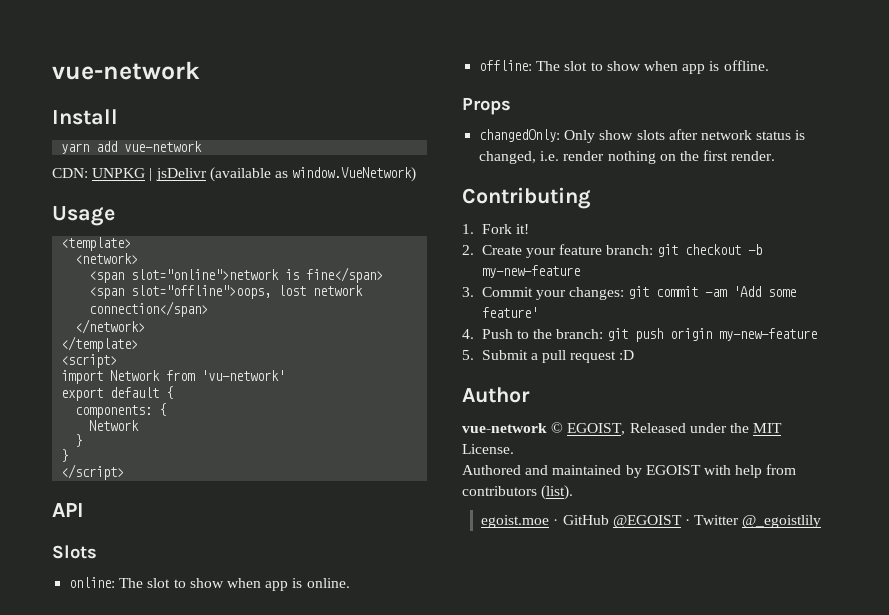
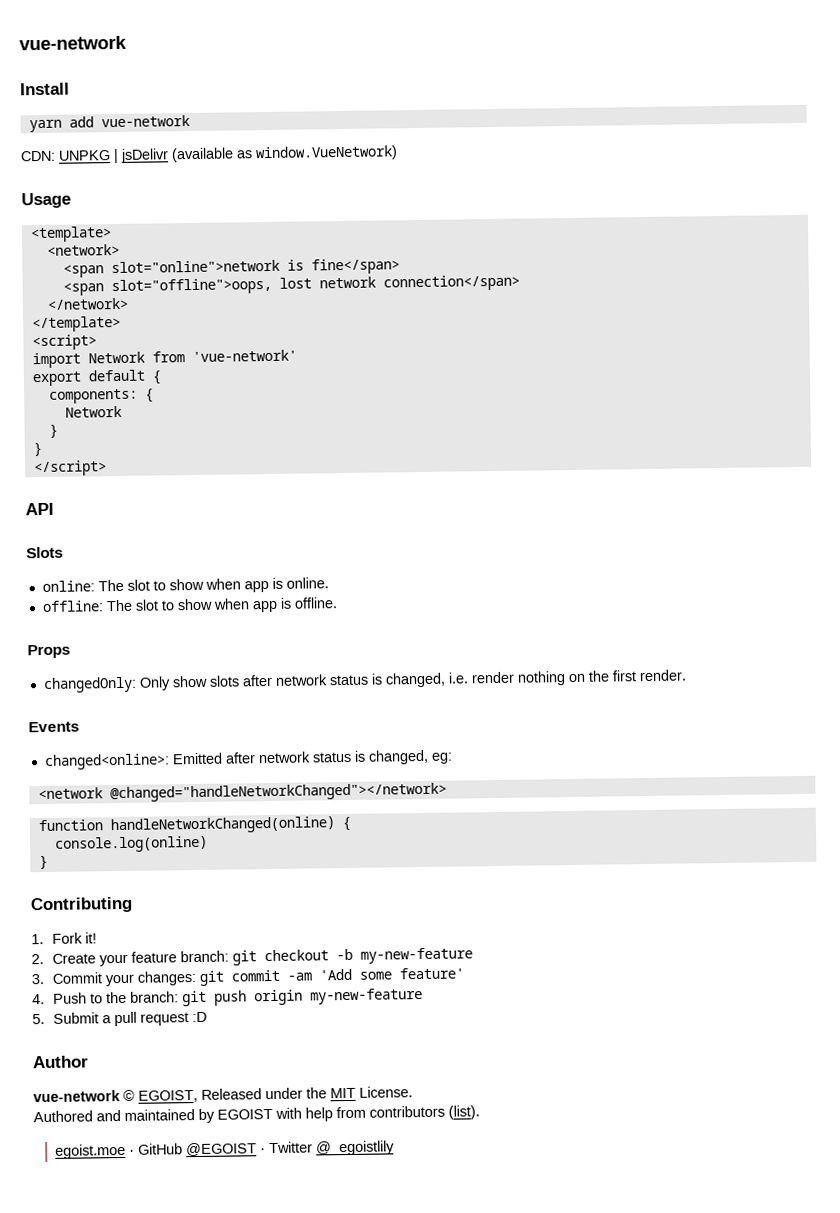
- import Network from 'vu-network'
+ import Network from 'vue-network'
+ Events
+ changed<online>: Emitted after network status is changed, eg:
+ <network @changed="handleNetworkChanged"></network>
+ function handleNetworkChanged(online) {
+ console.log(online)
+ }

